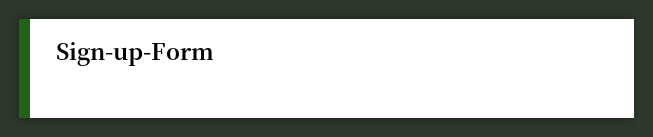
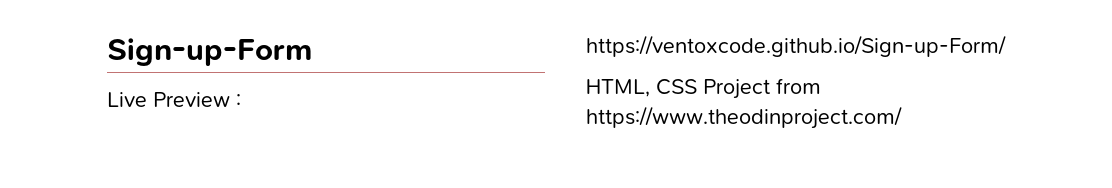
+ Live Preview : https://ventoxcode.github.io/Sign-up-Form/
+ HTML, CSS Project from https://www.theodinproject.com/

